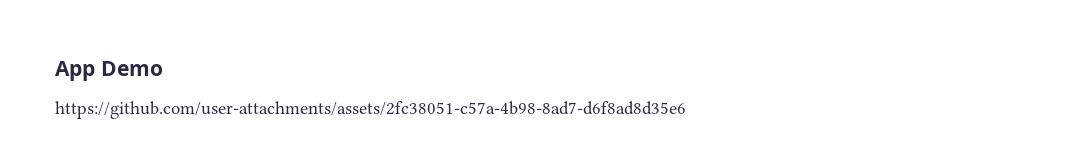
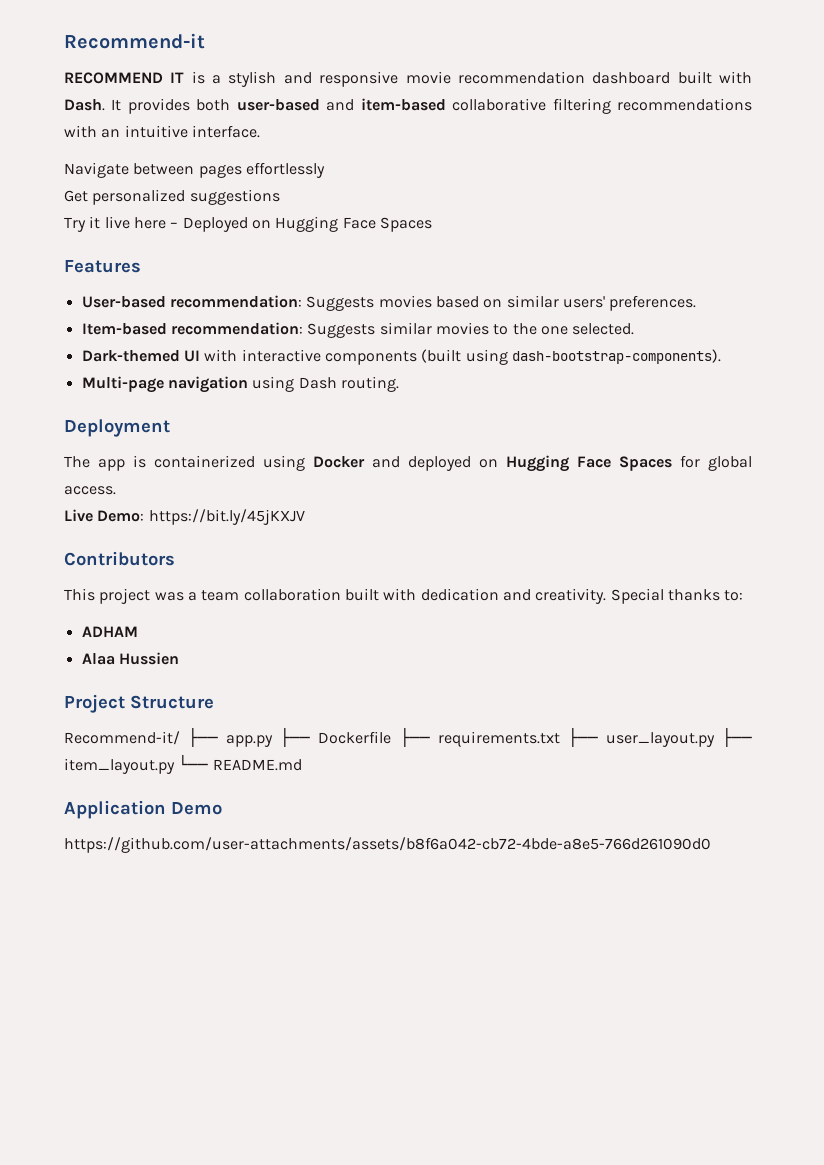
- App Demo
+ Recommend-it
+ RECOMMEND IT is a stylish and responsive movie recommendation dashboard built with Dash. It provides both user-based and item-based collaborative filtering recommendations with an intuitive interface.
+ Navigate between pages effortlessly
+ Get personalized suggestions
+ Try it live here – Deployed on Hugging Face Spaces
+ Features
+ User-based recommendation: Suggests movies based on similar users' preferences.
+ Item-based recommendation: Suggests similar movies to the one selected.
+ Dark-themed UI with interactive components (built using dash-bootstrap-components).
+ Multi-page navigation using Dash routing.
+ Deployment
+ The app is containerized using Docker and deployed on Hugging Face Spaces for global access.
+ Live Demo: https://bit.ly/45jKXJV
+ Contributors
+ This project was a team collaboration built with dedication and creativity. Special thanks to:
+ ADHAM
+ Alaa Hussien
+ Project Structure
+ Recommend-it/ ├── app.py ├── Dockerfile ├── requirements.txt ├── user_layout.py ├── item_layout.py └── README.md
+ Application Demo
- https://github.com/user-attachments/assets/2fc38051-c57a-4b98-8ad7-d6f8ad8d35e6
+ https://github.com/user-attachments/assets/b8f6a042-cb72-4bde-a8e5-766d261090d0

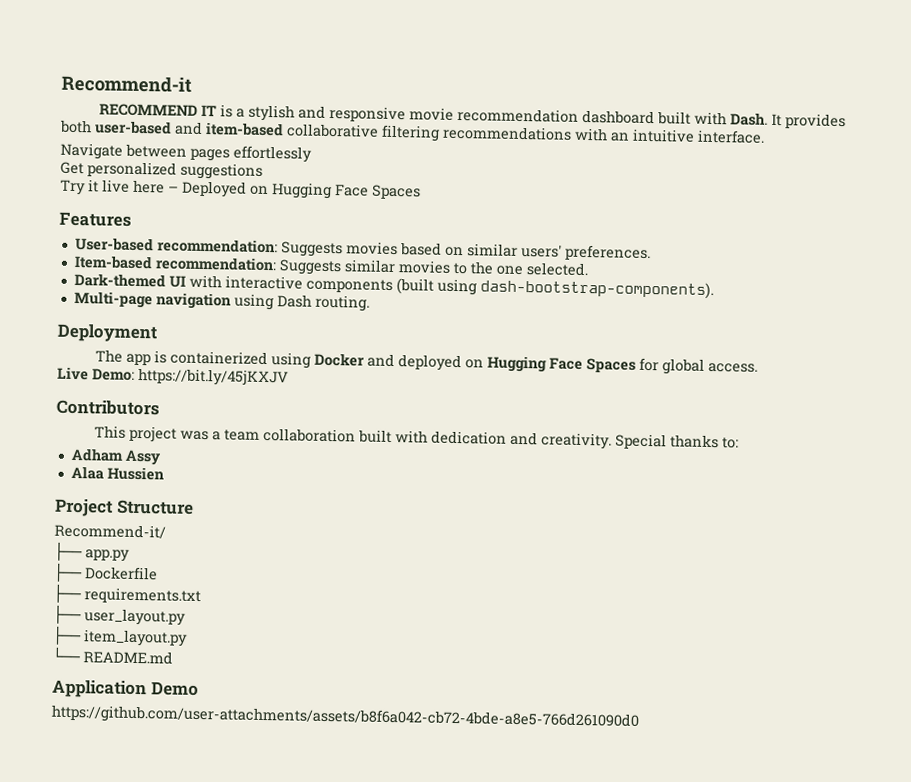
- ADHAM
+ Adham Assy
- Recommend-it/ ├── app.py ├── Dockerfile ├── requirements.txt ├── user_layout.py ├── item_layout.py └── README.md
+ Recommend-it/
+ ├── app.py
+ ├── Dockerfile
+ ├── requirements.txt
+ ├── user_layout.py
+ ├── item_layout.py
+ └── README.md

